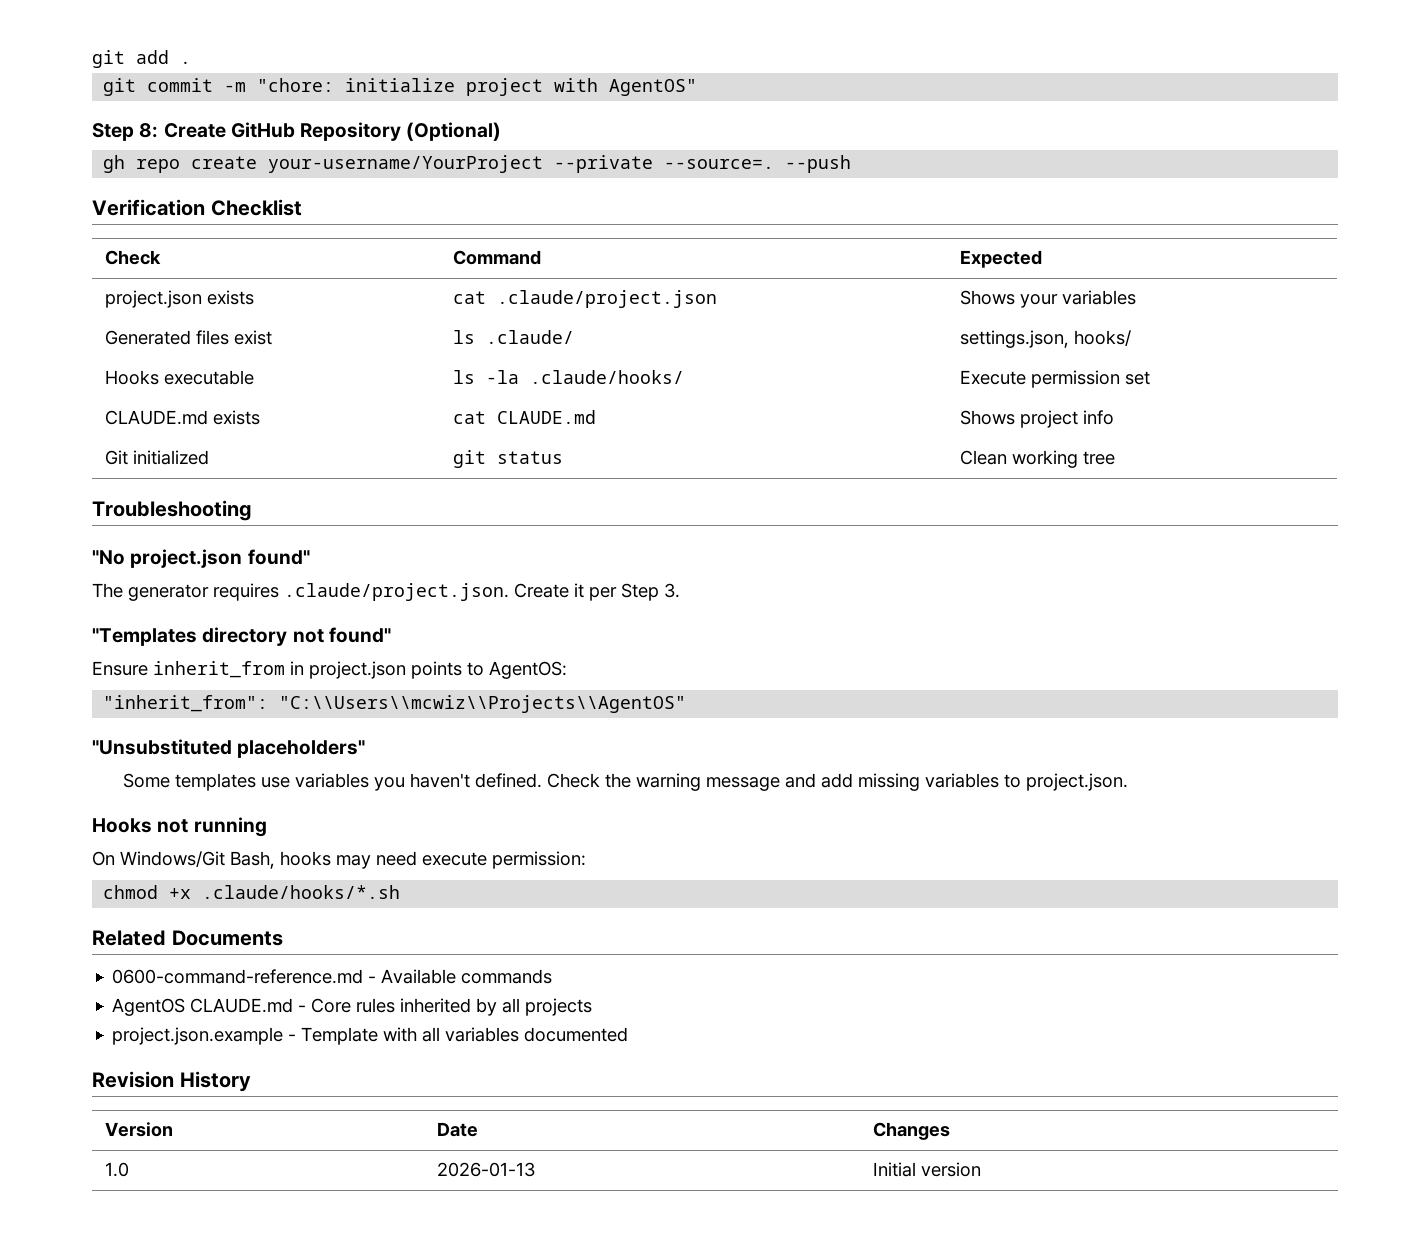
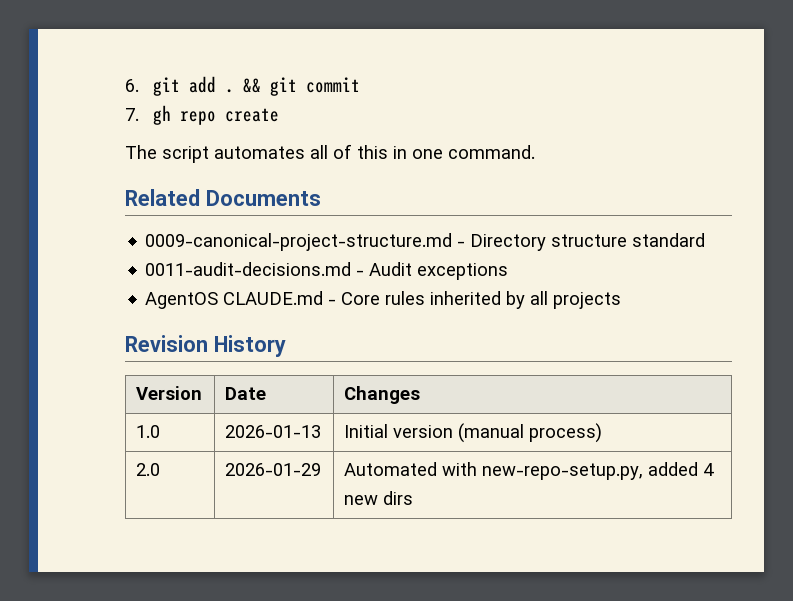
- git add .
- git commit -m "chore: initialize project with AgentOS"
- Step 8: Create GitHub Repository (Optional)
- gh repo create your-username/YourProject --private --source=. --push
- Verification Checklist
- Check | Command | Expected
- project.json exists | cat .claude/project.json | Shows your variables
- Generated files exist | ls .claude/ | settings.json, hooks/
- Hooks executable | ls -la .claude/hooks/ | Execute permission set
- CLAUDE.md exists | cat CLAUDE.md | Shows project info
- Git initialized | git status | Clean working tree
- Troubleshooting
- "No project.json found"
- The generator requires .claude/project.json. Create it per Step 3.
- "Templates directory not found"
- Ensure inherit_from in project.json points to AgentOS:
- "inherit_from": "C:\\Users\\mcwiz\\Projects\\AgentOS"
- "Unsubstituted placeholders"
- Some templates use variables you haven't defined. Check the warning message and add missing variables to project.json.
- Hooks not running
- On Windows/Git Bash, hooks may need execute permission:
- chmod +x .claude/hooks/*.sh
+ 6. git add . && git commit
+ 7. gh repo create
+ The script automates all of this in one command.
  Related Documents
- 0600-command-reference.md - Available commands
+ 0009-canonical-project-structure.md - Directory structure standard
+ 0011-audit-decisions.md - Audit exceptions
- project.json.example - Template with all variables documented
- 1.0 | 2026-01-13 | Initial version
+ 1.0 | 2026-01-13 | Initial version (manual process)
+ 2.0 | 2026-01-29 | Automated with new-repo-setup.py, added 4 new dirs

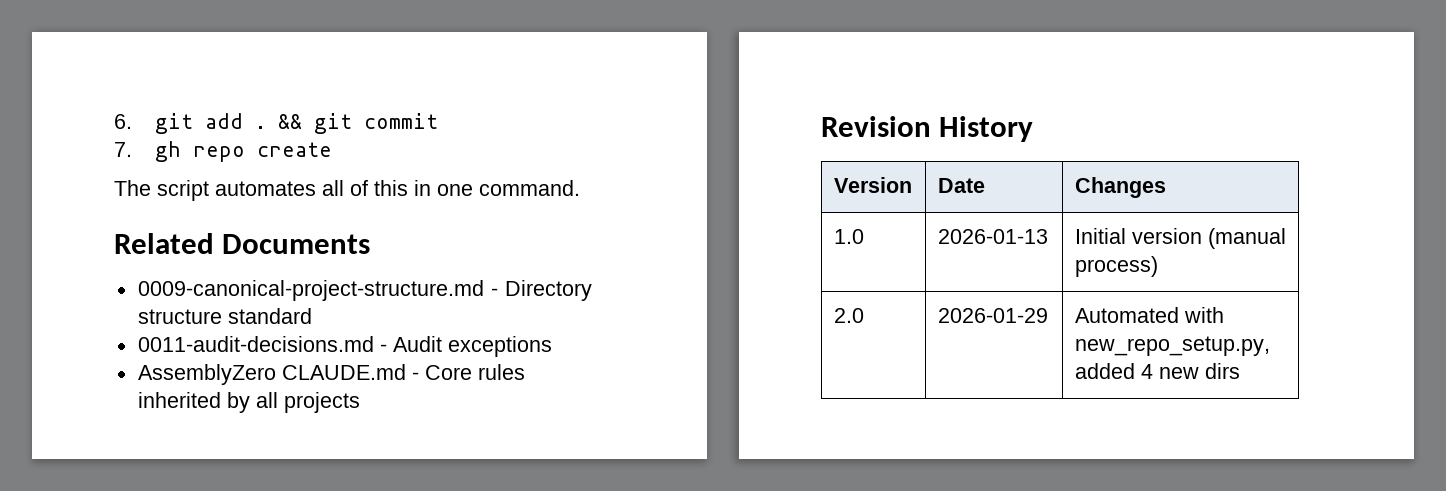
- AgentOS CLAUDE.md - Core rules inherited by all projects
+ AssemblyZero CLAUDE.md - Core rules inherited by all projects
- 2.0 | 2026-01-29 | Automated with new-repo-setup.py, added 4 new dirs
+ 2.0 | 2026-01-29 | Automated with new_repo_setup.py, added 4 new dirs

